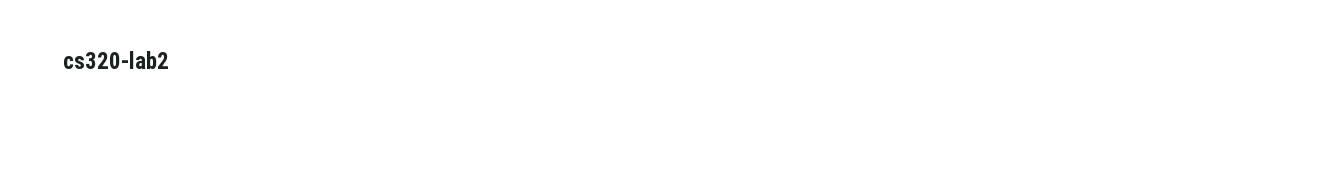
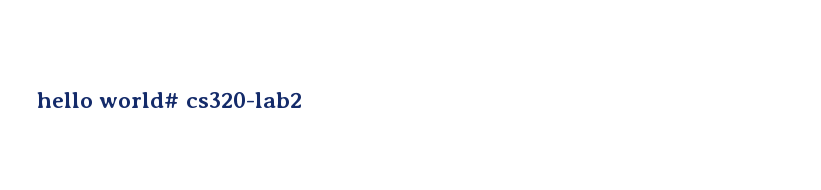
- cs320-lab2
+ hello world# cs320-lab2

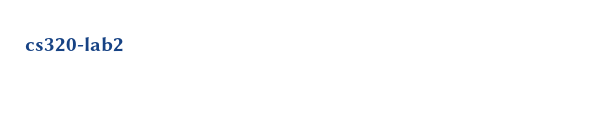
- hello world# cs320-lab2
+ cs320-lab2

